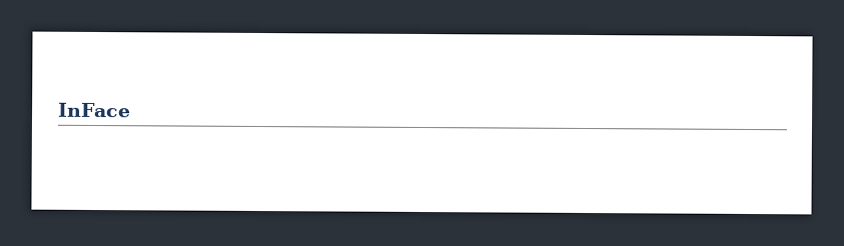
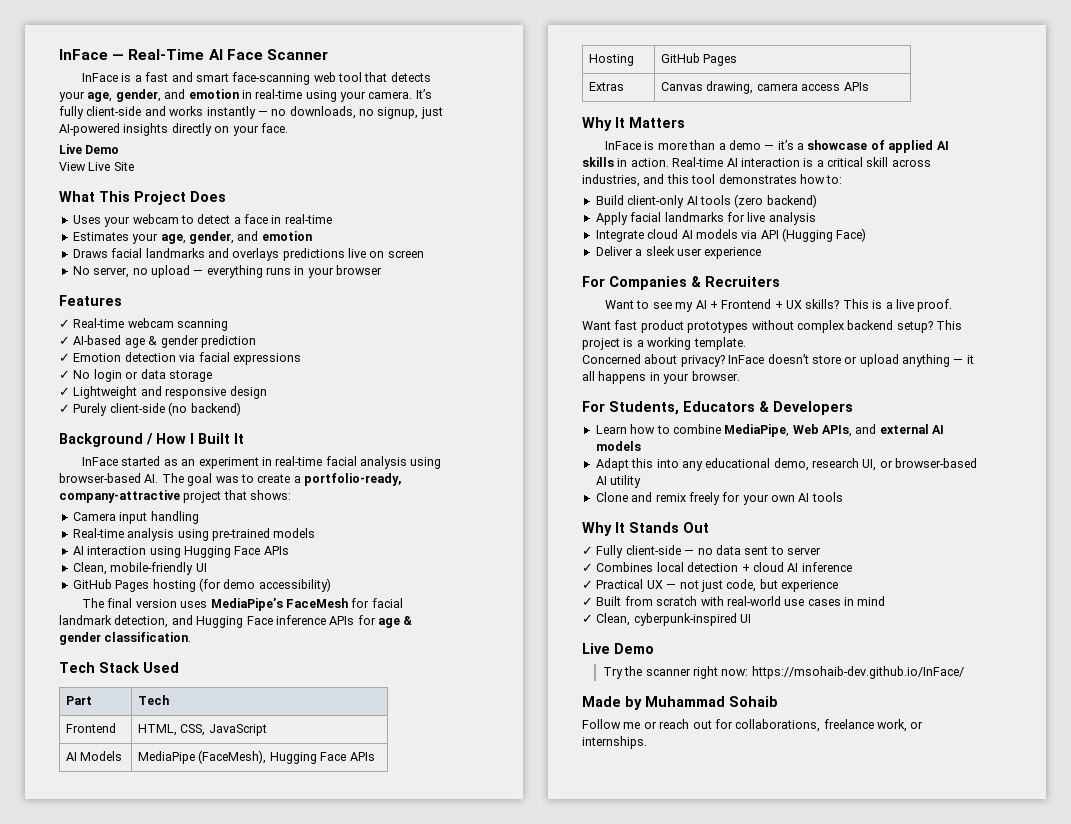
- InFace
+ InFace — Real-Time AI Face Scanner
+ InFace is a fast and smart face-scanning web tool that detects your age, gender, and emotion in real-time using your camera. It’s fully client-side and works instantly — no downloads, no signup, just AI-powered insights directly on your face.
+ Live Demo
+ View Live Site
+ What This Project Does
+ Uses your webcam to detect a face in real-time
+ Estimates your age, gender, and emotion
+ Draws facial landmarks and overlays predictions live on screen
+ No server, no upload — everything runs in your browser
+ Features
+ ✓ Real-time webcam scanning
+ ✓ AI-based age & gender prediction
+ ✓ Emotion detection via facial expressions
+ ✓ No login or data storage
+ ✓ Lightweight and responsive design
+ ✓ Purely client-side (no backend)
+ Background / How I Built It
+ InFace started as an experiment in real-time facial analysis using browser-based AI. The goal was to create a portfolio-ready, company-attractive project that shows:
+ Camera input handling
+ Real-time analysis using pre-trained models
+ AI interaction using Hugging Face APIs
+ Clean, mobile-friendly UI
+ GitHub Pages hosting (for demo accessibility)
+ The final version uses MediaPipe’s FaceMesh for facial landmark detection, and Hugging Face inference APIs for age & gender classification.
+ Tech Stack Used
+ Part | Tech
+ Frontend | HTML, CSS, JavaScript
+ AI Models | MediaPipe (FaceMesh), Hugging Face APIs
+ Hosting | GitHub Pages
+ Extras | Canvas drawing, camera access APIs
+ Why It Matters
+ InFace is more than a demo — it’s a showcase of applied AI skills in action. Real-time AI interaction is a critical skill across industries, and this tool demonstrates how to:
+ Build client-only AI tools (zero backend)
+ Apply facial landmarks for live analysis
+ Integrate cloud AI models via API (Hugging Face)
+ Deliver a sleek user experience
+ For Companies & Recruiters
+ Want to see my AI + Frontend + UX skills? This is a live proof.
+ Want fast product prototypes without complex backend setup? This project is a working template.
+ Concerned about privacy? InFace doesn’t store or upload anything — it all happens in your browser.
+ For Students, Educators & Developers
+ Learn how to combine MediaPipe, Web APIs, and external AI models
+ Adapt this into any educational demo, research UI, or browser-based AI utility
+ Clone and remix freely for your own AI tools
+ Why It Stands Out
+ ✓ Fully client-side — no data sent to server
+ ✓ Combines local detection + cloud AI inference
+ ✓ Practical UX — not just code, but experience
+ ✓ Built from scratch with real-world use cases in mind
+ ✓ Clean, cyberpunk-inspired UI
+ Live Demo
+ Try the scanner right now: https://msohaib-dev.github.io/InFace/
+ Made by Muhammad Sohaib
+ Follow me or reach out for collaborations, freelance work, or internships.

